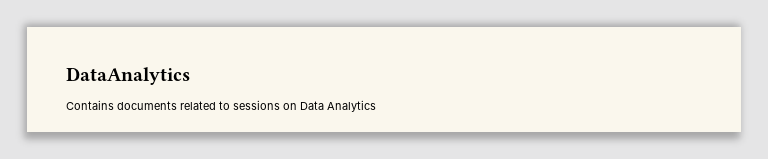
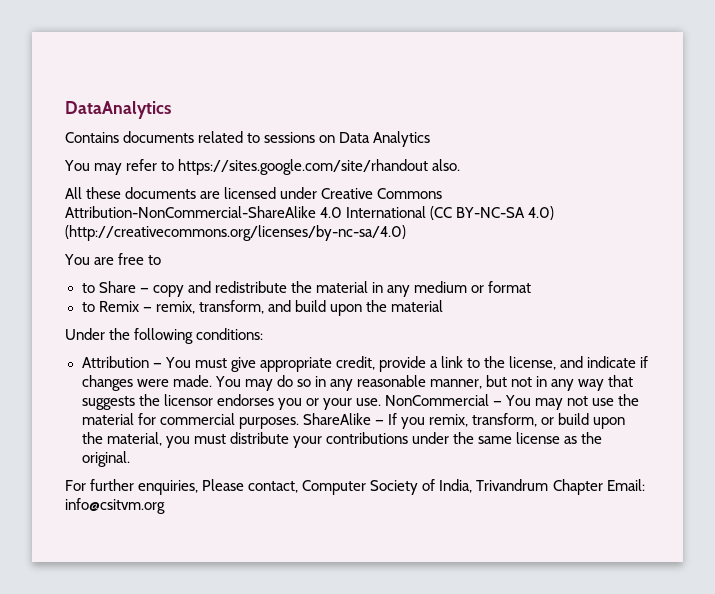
+ You may refer to https://sites.google.com/site/rhandout also.
+ All these documents are licensed under Creative Commons Attribution-NonCommercial-ShareAlike 4.0 International (CC BY-NC-SA 4.0) (http://creativecommons.org/licenses/by-nc-sa/4.0)
+ You are free to
+ to Share — copy and redistribute the material in any medium or format
+ to Remix — remix, transform, and build upon the material
+ Under the following conditions:
+ Attribution — You must give appropriate credit, provide a link to the license, and indicate if changes were made. You may do so in any reasonable manner, but not in any way that suggests the licensor endorses you or your use. NonCommercial — You may not use the material for commercial purposes. ShareAlike — If you remix, transform, or build upon the material, you must distribute your contributions under the same license as the original.
+ For further enquiries, Please contact, Computer Society of India, Trivandrum Chapter Email: info@csitvm.org

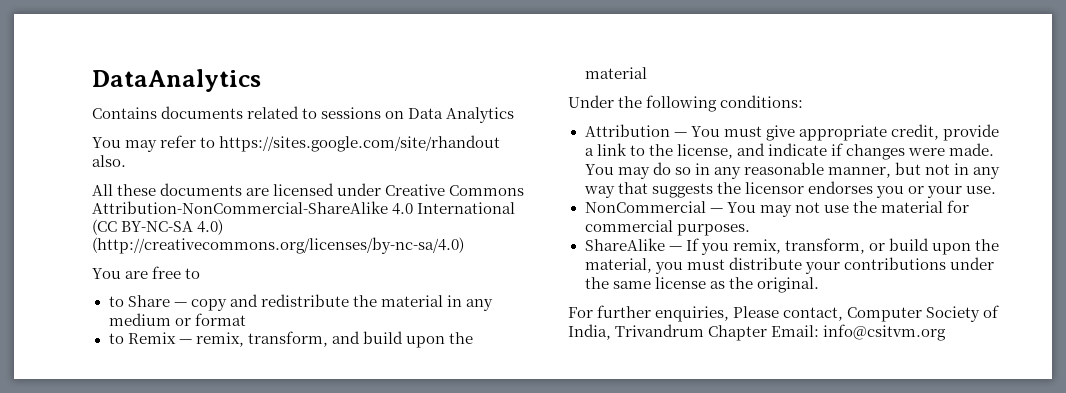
- You may do so in any reasonable manner, but not in any way that suggests the licensor endorses you or your use. NonCommercial — You may not use the material for commercial purposes. ShareAlike — If you remix, transform, or build upon the material, you must distribute your contributions under the same license as the original.
+ You may do so in any reasonable manner, but not in any way that suggests the licensor endorses you or your use.
+ NonCommercial — You may not use the material for commercial purposes.
+ ShareAlike — If you remix, transform, or build upon the material, you must distribute your contributions under the same license as the original.

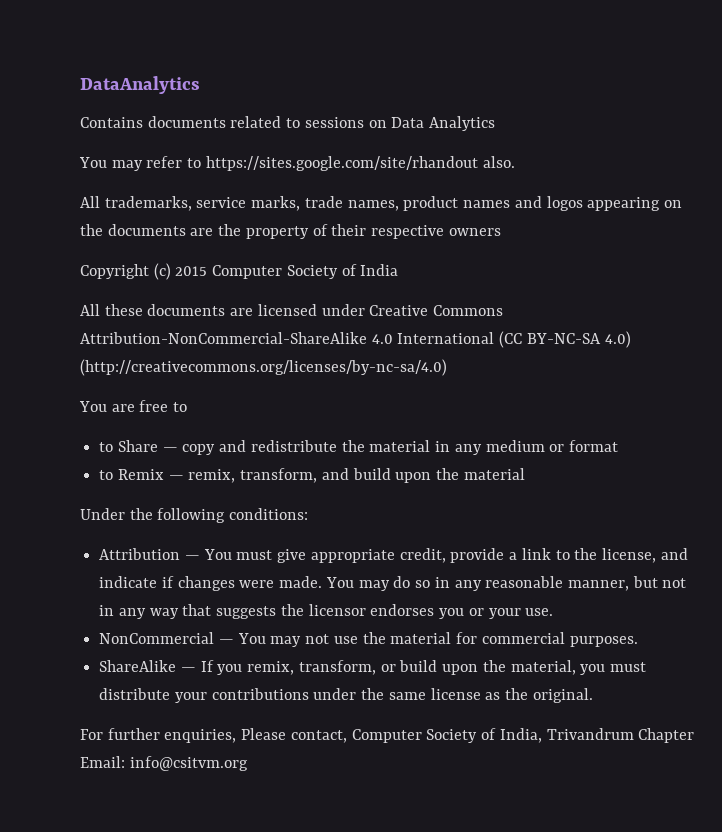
+ All trademarks, service marks, trade names, product names and logos appearing on the documents are the property of their respective owners
+ Copyright (c) 2015 Computer Society of India

